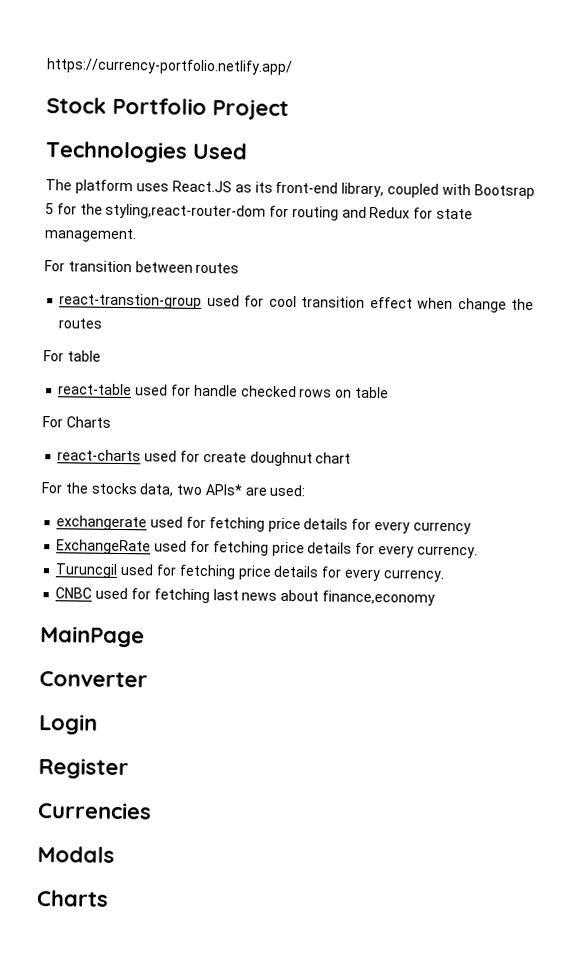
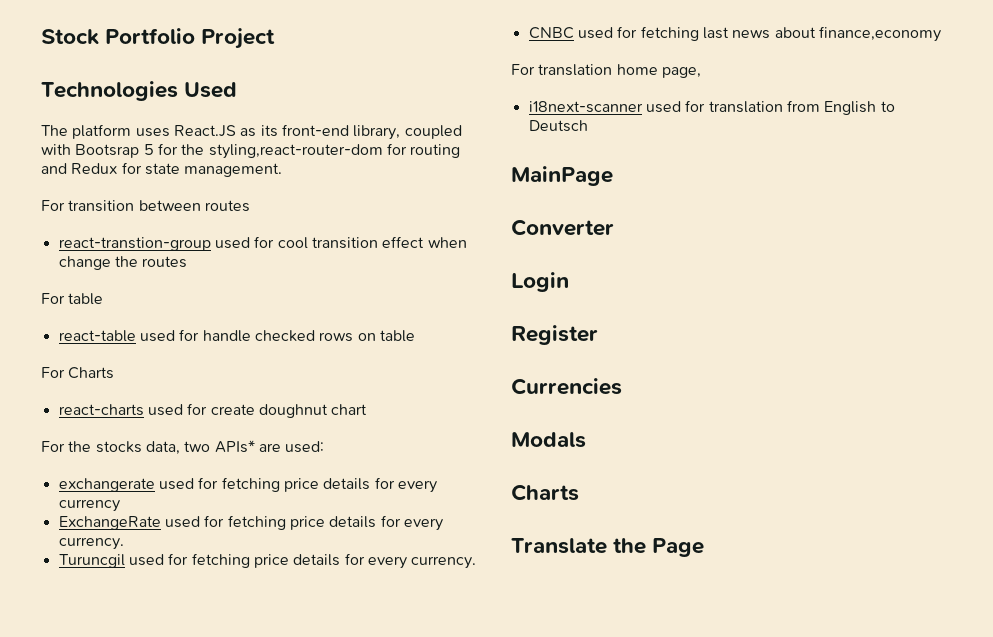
- https://currency-portfolio.netlify.app/
+ For translation home page,
+ i18next-scanner used for translation from English to Deutsch
+ Translate the Page

